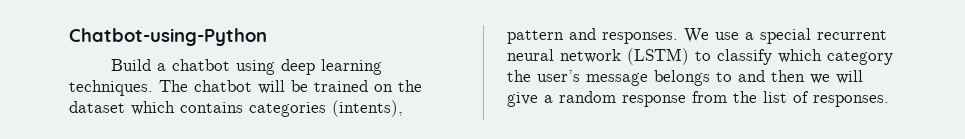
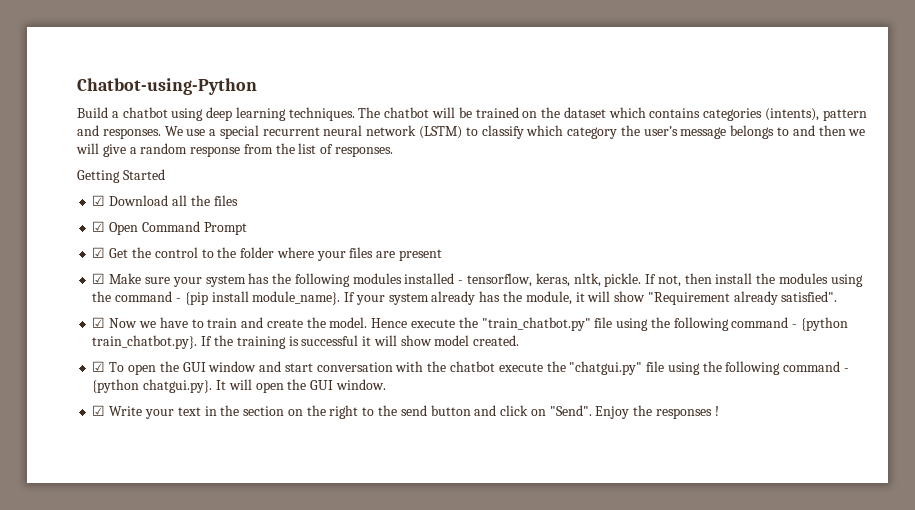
+ Getting Started
+ ☑ Download all the files
+ ☑ Open Command Prompt
+ ☑ Get the control to the folder where your files are present
+ ☑ Make sure your system has the following modules installed - tensorflow, keras, nltk, pickle. If not, then install the modules using the command - {pip install module_name}. If your system already has the module, it will show "Requirement already satisfied".
+ ☑ Now we have to train and create the model. Hence execute the "train_chatbot.py" file using the following command - {python train_chatbot.py}. If the training is successful it will show model created.
+ ☑ To open the GUI window and start conversation with the chatbot execute the "chatgui.py" file using the following command - {python chatgui.py}. It will open the GUI window.
+ ☑ Write your text in the section on the right to the send button and click on "Send". Enjoy the responses !

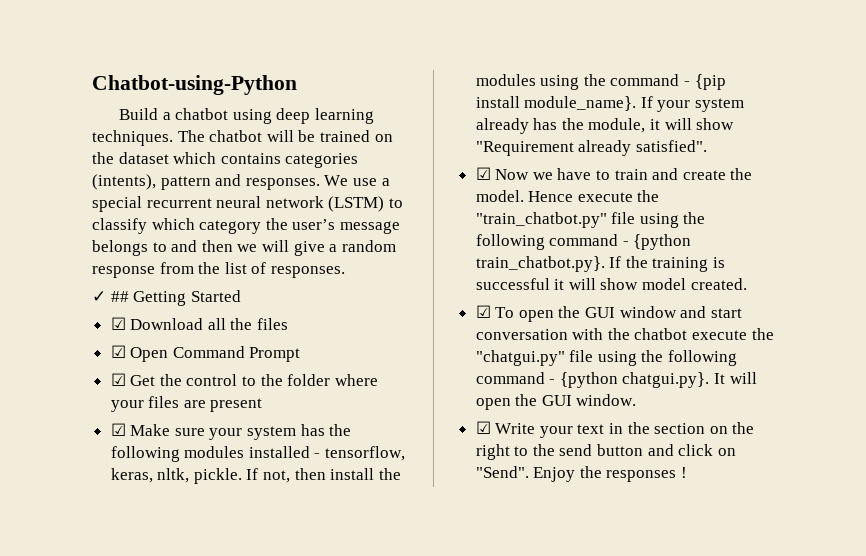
- Getting Started
+ ✓ ## Getting Started

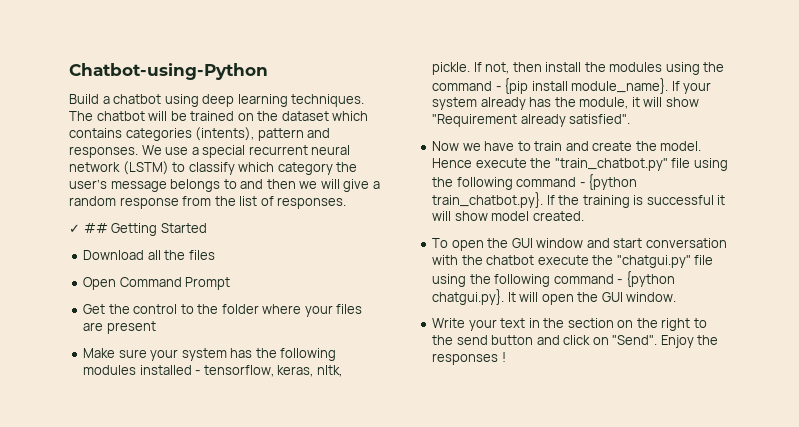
- ☑ Download all the files
+ Download all the files
- ☑ Open Command Prompt
+ Open Command Prompt
- ☑ Get the control to the folder where your files are present
+ Get the control to the folder where your files are present
- ☑ Make sure your system has the following modules installed - tensorflow, keras, nltk, pickle.
+ Make sure your system has the following modules installed - tensorflow, keras, nltk, pickle.
- ☑ Now we have to train and create the model.
+ Now we have to train and create the model.
- ☑ To open the GUI window and start conversation with the chatbot execute the "chatgui.py" file using the following command - {python chatgui.py}. It will open the GUI window.
+ To open the GUI window and start conversation with the chatbot execute the "chatgui.py" file using the following command - {python chatgui.py}. It will open the GUI window.
- ☑ Write your text in the section on the right to the send button and click on "Send".
+ Write your text in the section on the right to the send button and click on "Send".

